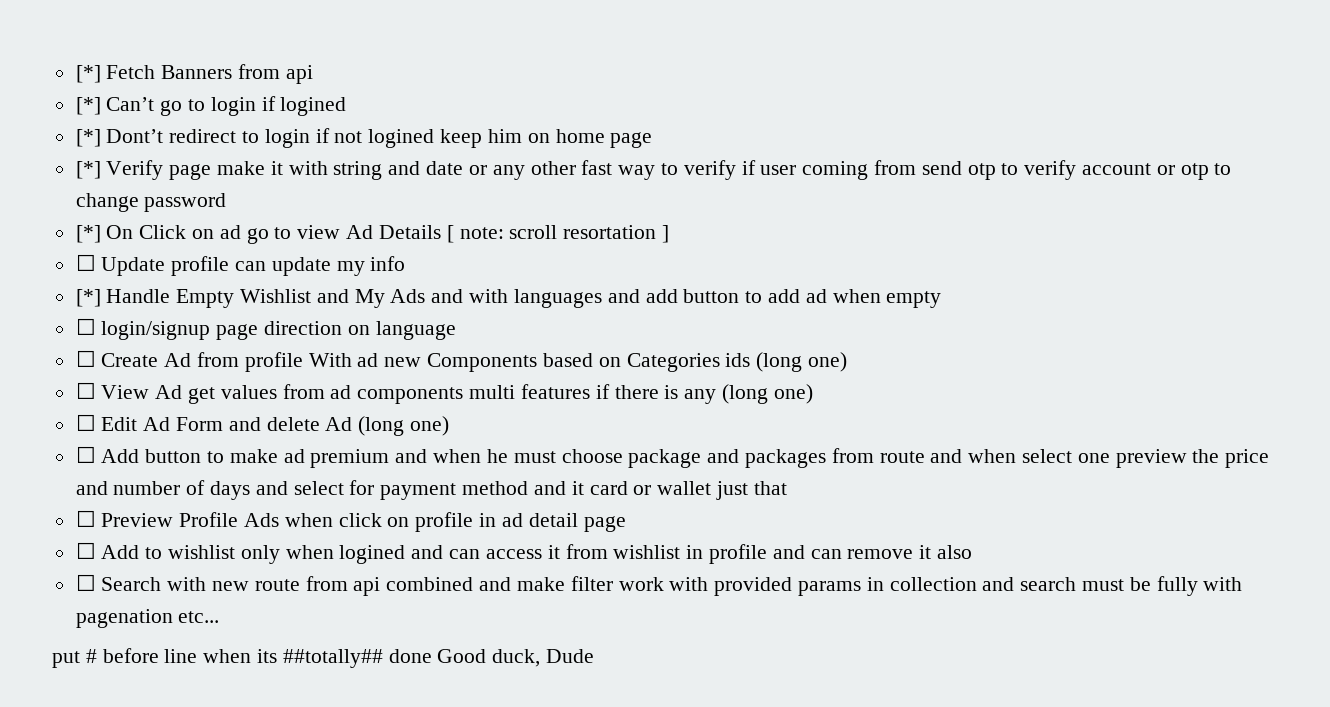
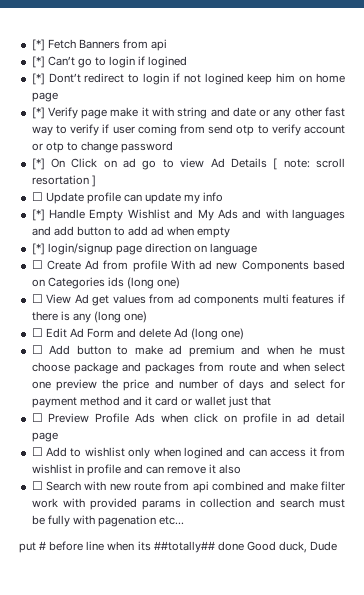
- ☐ login/signup page direction on language
+ [*] login/signup page direction on language

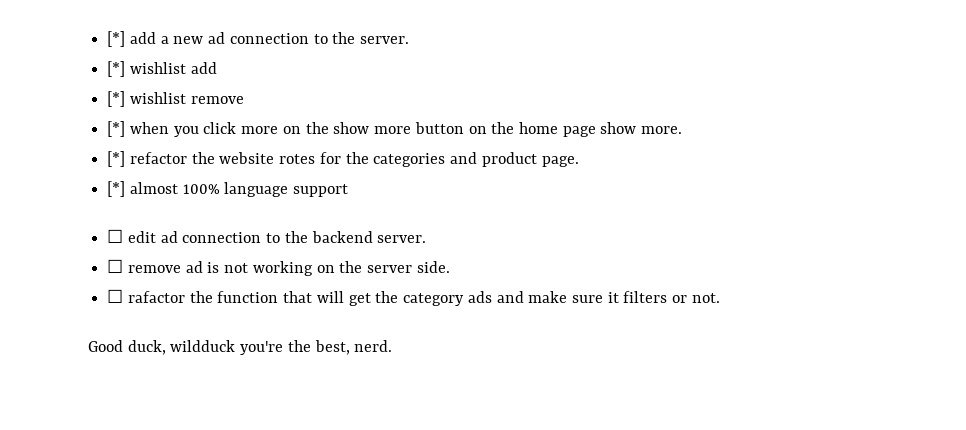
- [*] Fetch Banners from api
- [*] Can’t go to login if logined
- [*] Dont’t redirect to login if not logined keep him on home page
- [*] Verify page make it with string and date or any other fast way to verify if user coming from send otp to verify account or otp to change password
- [*] On Click on ad go to view Ad Details [ note: scroll resortation ]
- ☐ Update profile can update my info
- [*] Handle Empty Wishlist and My Ads and with languages and add button to add ad when empty
- [*] login/signup page direction on language
- ☐ Create Ad from profile With ad new Components based on Categories ids (long one)
- ☐ View Ad get values from ad components multi features if there is any (long one)
- ☐ Edit Ad Form and delete Ad (long one)
- ☐ Add button to make ad premium and when he must choose package and packages from route and when select one preview the price and number of days and select for payment method and it card or wallet just that
- ☐ Preview Profile Ads when click on profile in ad detail page
- ☐ Add to wishlist only when logined and can access it from wishlist in profile and can remove it also
- ☐ Search with new route from api combined and make filter work with provided params in collection and search must be fully with pagenation etc...
- put # before line when its ##totally## done Good duck, Dude
+ [*] add a new ad connection to the server.
+ [*] wishlist add
+ [*] wishlist remove
+ [*] when you click more on the show more button on the home page show more.
+ [*] refactor the website rotes for the categories and product page.
+ [*] almost 100% language support
+ ☐ edit ad connection to the backend server.
+ ☐ remove ad is not working on the server side.
+ ☐ rafactor the function that will get the category ads and make sure it filters or not.
+ Good duck, wildduck you're the best, nerd.

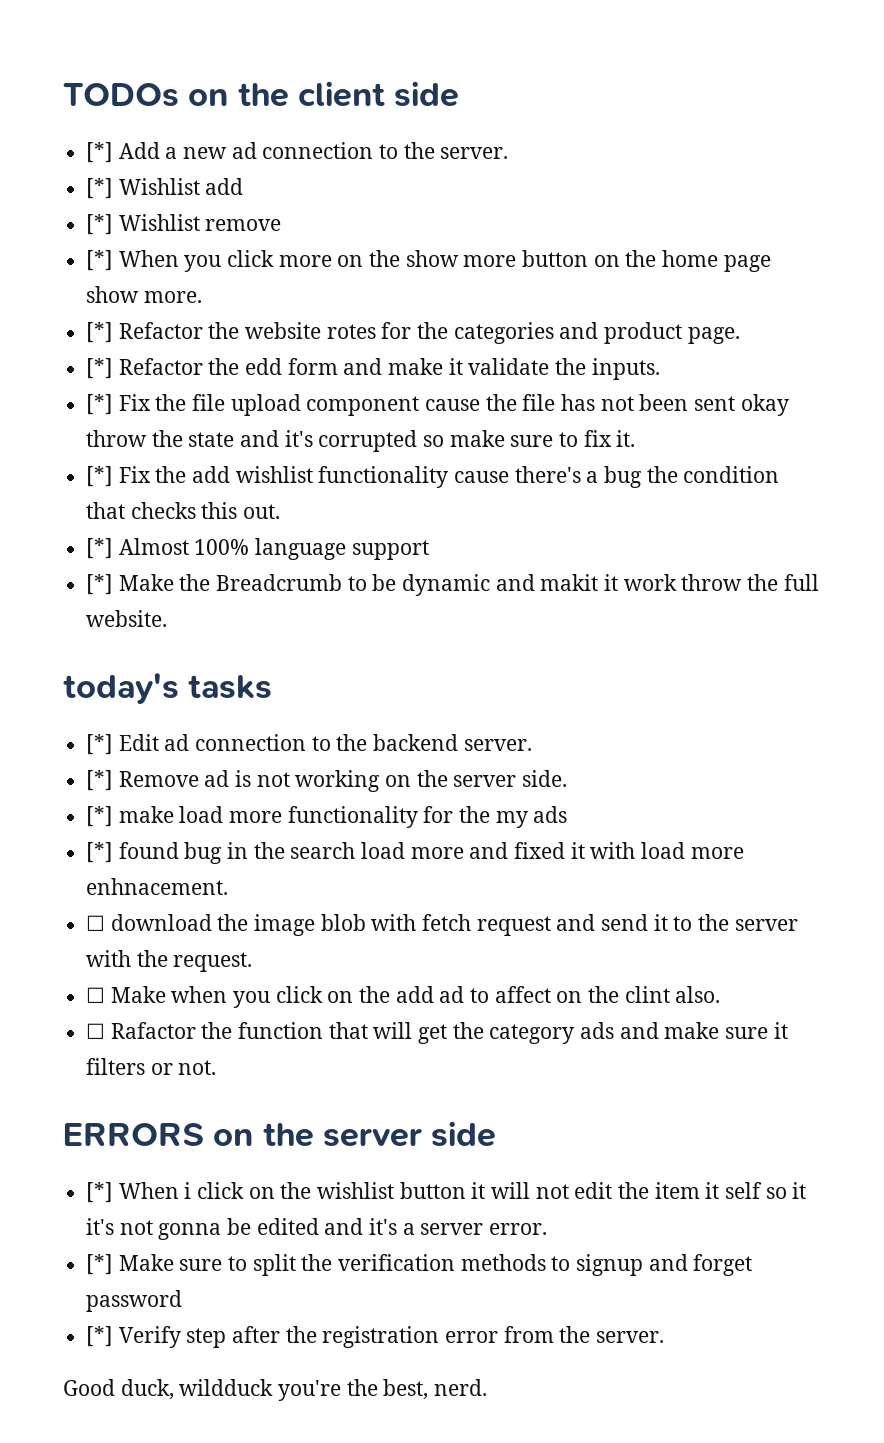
- [*] add a new ad connection to the server.
+ TODOs on the client side
+ [*] Add a new ad connection to the server.
- [*] wishlist add
+ [*] Wishlist add
- [*] wishlist remove
+ [*] Wishlist remove
- [*] when you click more on the show more button on the home page show more.
+ [*] When you click more on the show more button on the home page show more.
- [*] refactor the website rotes for the categories and product page.
+ [*] Refactor the website rotes for the categories and product page.
- [*] almost 100% language support
- ☐ edit ad connection to the backend server.
+ [*] Refactor the edd form and make it validate the inputs.
+ [*] Fix the file upload component cause the file has not been sent okay throw the state and it's corrupted so make sure to fix it.
+ [*] Fix the add wishlist functionality cause there's a bug the condition that checks this out.
+ [*] Almost 100% language support
+ [*] Make the Breadcrumb to be dynamic and makit it work throw the full website.
+ today's tasks
+ [*] Edit ad connection to the backend server.
- ☐ remove ad is not working on the server side.
+ [*] Remove ad is not working on the server side.
- ☐ rafactor the function that will get the category ads and make sure it filters or not.
+ [*] make load more functionality for the my ads
+ [*] found bug in the search load more and fixed it with load more enhnacement.
+ ☐ download the image blob with fetch request and send it to the server with the request.
+ ☐ Make when you click on the add ad to affect on the clint also.
+ ☐ Rafactor the function that will get the category ads and make sure it filters or not.
+ ERRORS on the server side
+ [*] When i click on the wishlist button it will not edit the item it self so it it's not gonna be edited and it's a server error.
+ [*] Make sure to split the verification methods to signup and forget password
+ [*] Verify step after the registration error from the server.

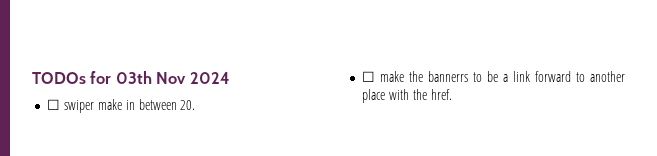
- TODOs on the client side
- [*] Add a new ad connection to the server.
- [*] Wishlist add
- [*] Wishlist remove
- [*] When you click more on the show more button on the home page show more.
- [*] Refactor the website rotes for the categories and product page.
- [*] Refactor the edd form and make it validate the inputs.
- [*] Fix the file upload component cause the file has not been sent okay throw the state and it's corrupted so make sure to fix it.
- [*] Fix the add wishlist functionality cause there's a bug the condition that checks this out.
- [*] Almost 100% language support
- [*] Make the Breadcrumb to be dynamic and makit it work throw the full website.
- today's tasks
- [*] Edit ad connection to the backend server.
- [*] Remove ad is not working on the server side.
- [*] make load more functionality for the my ads
- [*] found bug in the search load more and fixed it with load more enhnacement.
- ☐ download the image blob with fetch request and send it to the server with the request.
- ☐ Make when you click on the add ad to affect on the clint also.
- ☐ Rafactor the function that will get the category ads and make sure it filters or not.
- ERRORS on the server side
- [*] When i click on the wishlist button it will not edit the item it self so it it's not gonna be edited and it's a server error.
- [*] Make sure to split the verification methods to signup and forget password
- [*] Verify step after the registration error from the server.
- Good duck, wildduck you're the best, nerd.
+ TODOs for 03th Nov 2024
+ ☐ swiper make in between 20.
+ ☐ make the bannerrs to be a link forward to another place with the href.

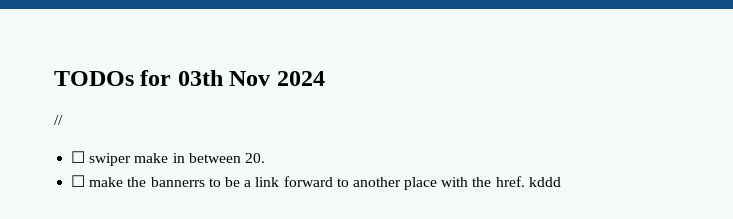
  TODOs for 03th Nov 2024
+ //
- ☐ make the bannerrs to be a link forward to another place with the href.
+ ☐ make the bannerrs to be a link forward to another place with the href. kddd

